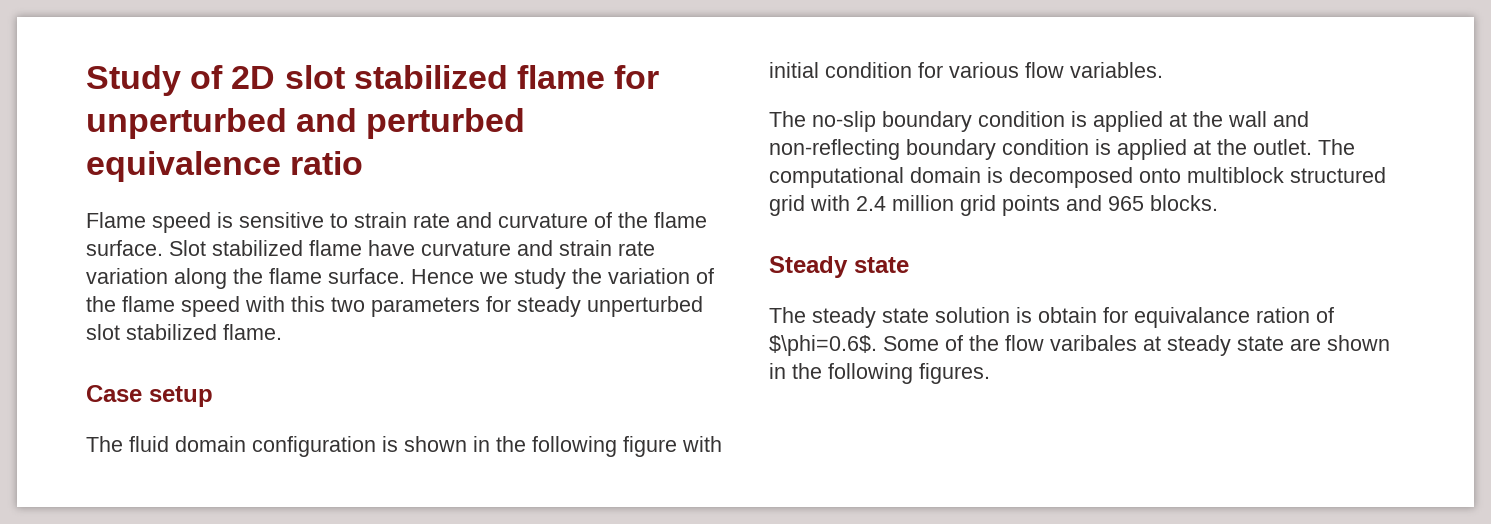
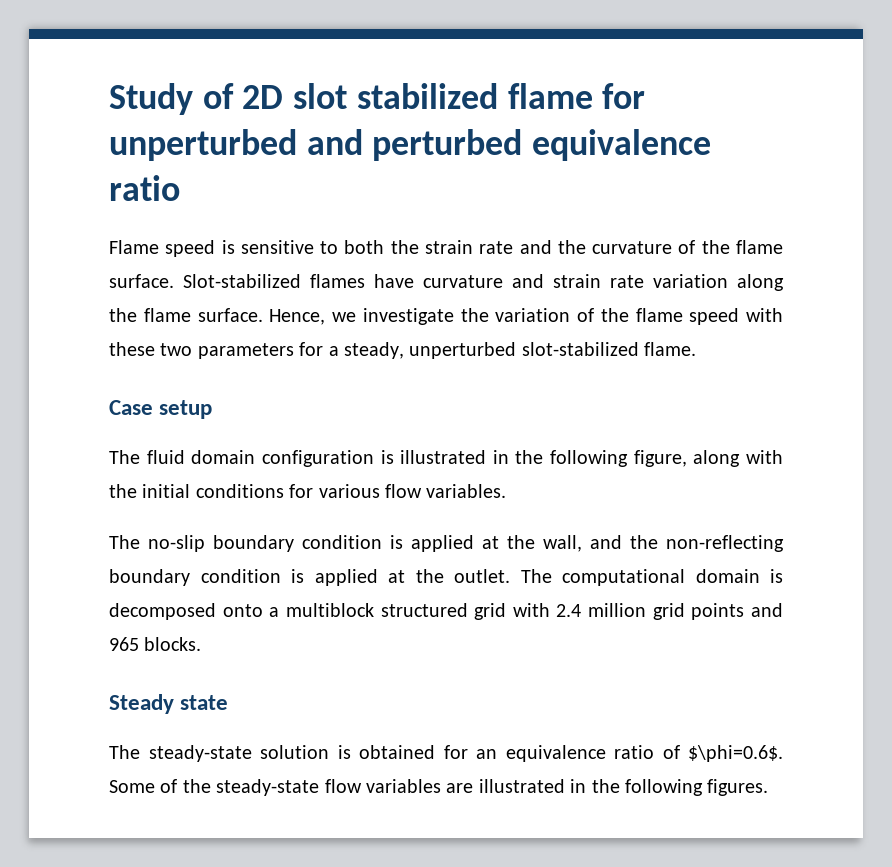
- Flame speed is sensitive to strain rate and curvature of the flame surface.
+ Flame speed is sensitive to both the strain rate and the curvature of the flame surface.
- Slot stabilized flame have curvature and strain rate variation along the flame surface.
+ Slot-stabilized flames have curvature and strain rate variation along the flame surface.
- Hence we study the variation of the flame speed with this two parameters for steady unperturbed slot stabilized flame.
+ Hence, we investigate the variation of the flame speed with these two parameters for a steady, unperturbed slot-stabilized flame.
- The fluid domain configuration is shown in the following figure with initial condition for various flow variables.
+ The fluid domain configuration is illustrated in the following figure, along with the initial conditions for various flow variables.
- The no-slip boundary condition is applied at the wall and non-reflecting boundary condition is applied at the outlet.
+ The no-slip boundary condition is applied at the wall, and the non-reflecting boundary condition is applied at the outlet.
- The computational domain is decomposed onto multiblock structured grid with 2.4 million grid points and 965 blocks.
+ The computational domain is decomposed onto a multiblock structured grid with 2.4 million grid points and 965 blocks.
- The steady state solution is obtain for equivalance ration of $\phi=0.6$. Some of the flow varibales at steady state are shown in the following figures.
+ The steady-state solution is obtained for an equivalence ratio of $\phi=0.6$. Some of the steady-state flow variables are illustrated in the following figures.

